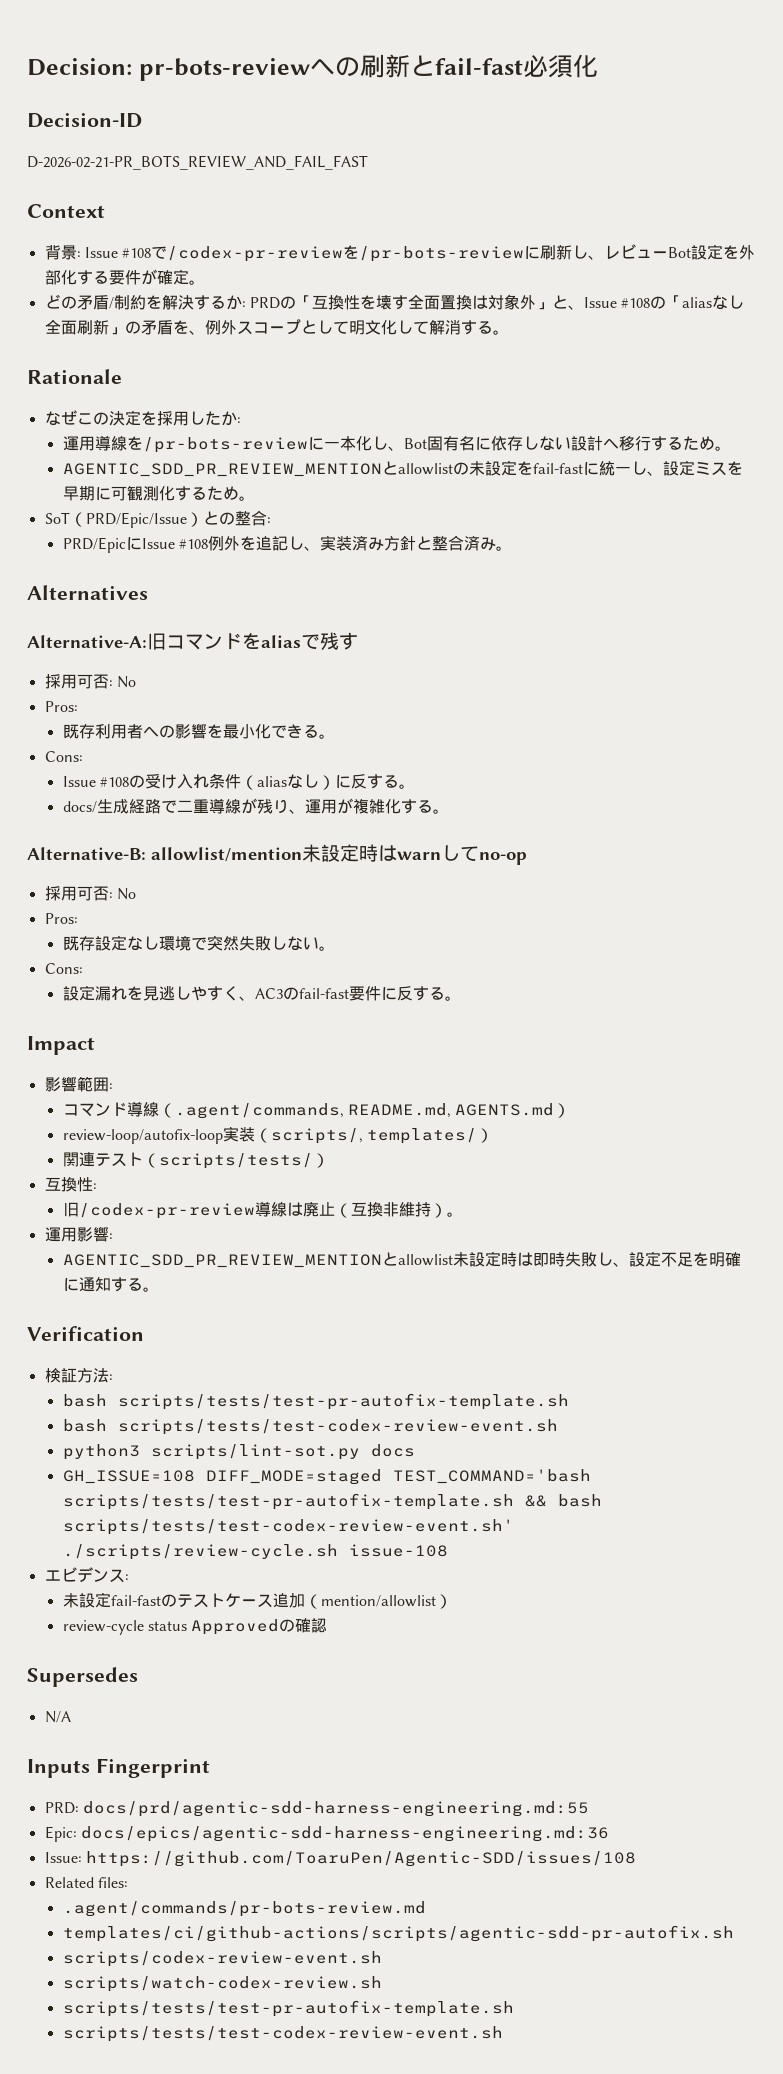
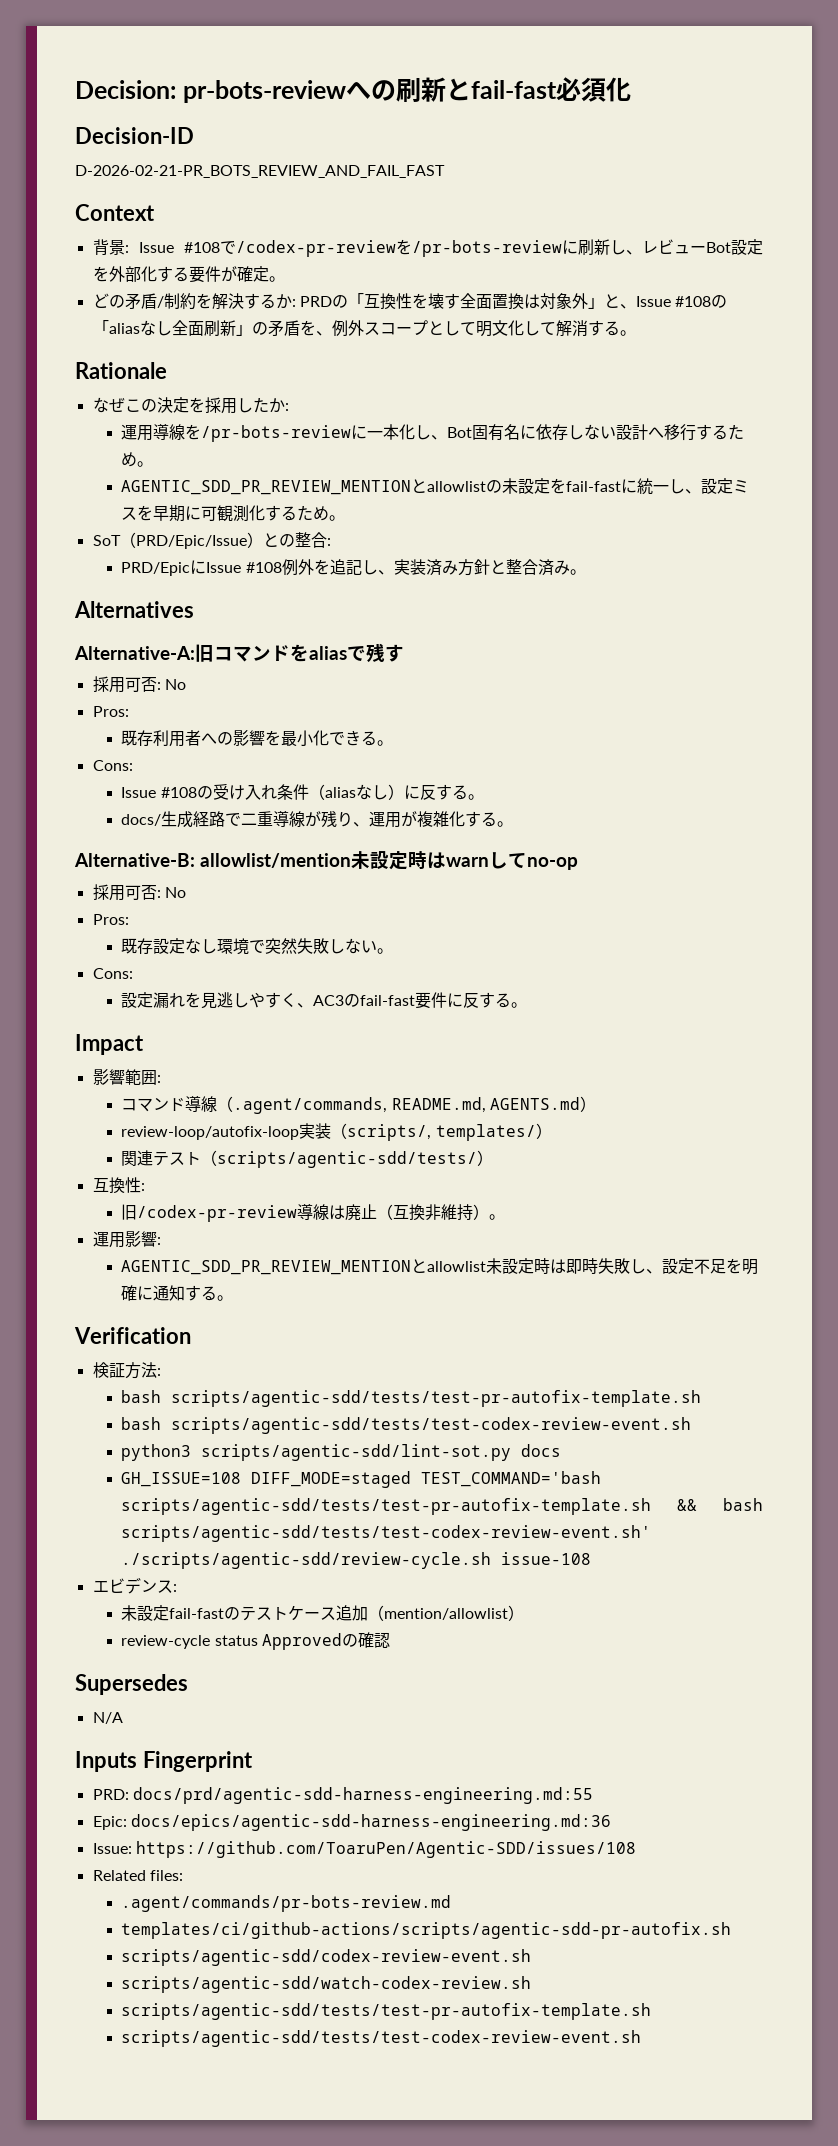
- 関連テスト（scripts/tests/）
+ 関連テスト（scripts/agentic-sdd/tests/）
- bash scripts/tests/test-pr-autofix-template.sh
- bash scripts/tests/test-codex-review-event.sh
+ bash scripts/agentic-sdd/tests/test-pr-autofix-template.sh
+ bash scripts/agentic-sdd/tests/test-codex-review-event.sh
- python3 scripts/lint-sot.py docs
+ python3 scripts/agentic-sdd/lint-sot.py docs
- GH_ISSUE=108 DIFF_MODE=staged TEST_COMMAND='bash scripts/tests/test-pr-autofix-template.sh && bash scripts/tests/test-codex-review-event.sh' ./scripts/review-cycle.sh issue-108
+ GH_ISSUE=108 DIFF_MODE=staged TEST_COMMAND='bash scripts/agentic-sdd/tests/test-pr-autofix-template.sh && bash scripts/agentic-sdd/tests/test-codex-review-event.sh' ./scripts/agentic-sdd/review-cycle.sh issue-108
- scripts/codex-review-event.sh
- scripts/watch-codex-review.sh
- scripts/tests/test-pr-autofix-template.sh
- scripts/tests/test-codex-review-event.sh
+ scripts/agentic-sdd/codex-review-event.sh
+ scripts/agentic-sdd/watch-codex-review.sh
+ scripts/agentic-sdd/tests/test-pr-autofix-template.sh
+ scripts/agentic-sdd/tests/test-codex-review-event.sh

